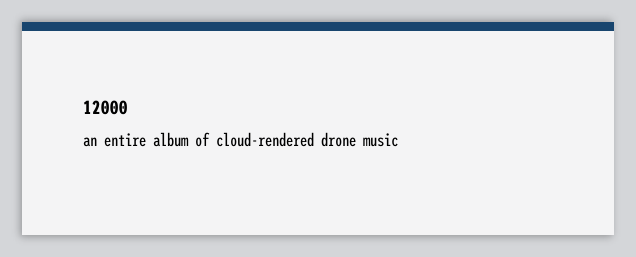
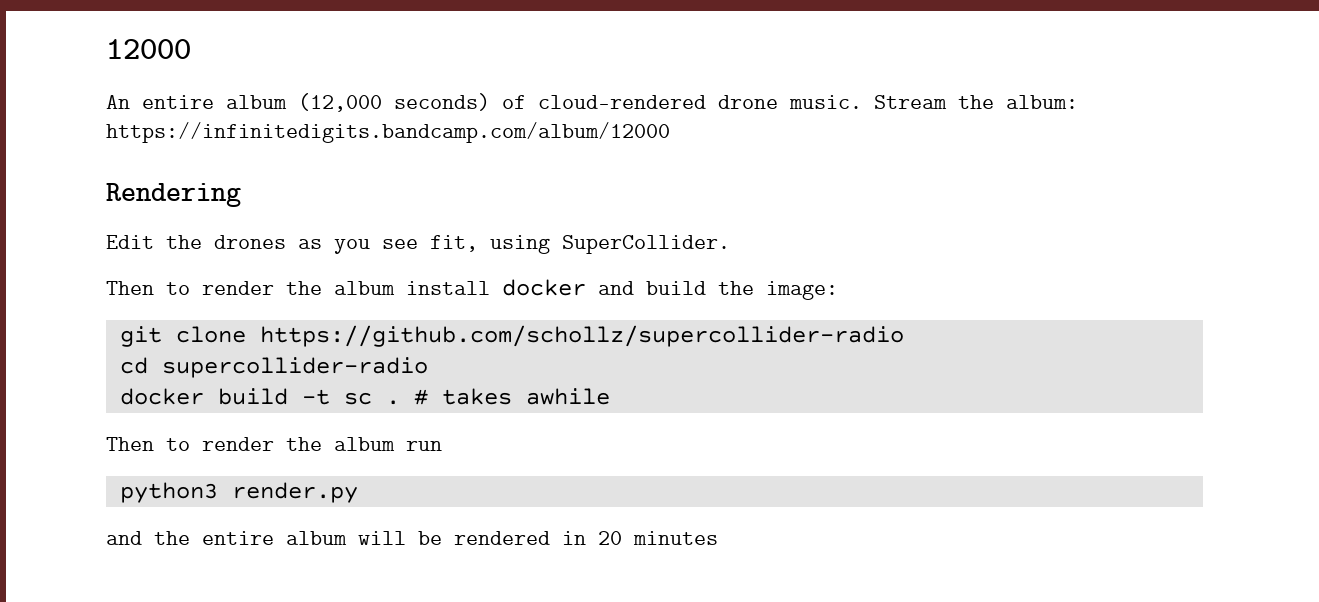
- an entire album of cloud-rendered drone music
+ An entire album (12,000 seconds) of cloud-rendered drone music. Stream the album: https://infinitedigits.bandcamp.com/album/12000
+ Rendering
+ Edit the drones as you see fit, using SuperCollider.
+ Then to render the album install docker and build the image:
+ git clone https://github.com/schollz/supercollider-radio
+ cd supercollider-radio
+ docker build -t sc . # takes awhile
+ Then to render the album run
+ python3 render.py
+ and the entire album will be rendered in 20 minutes

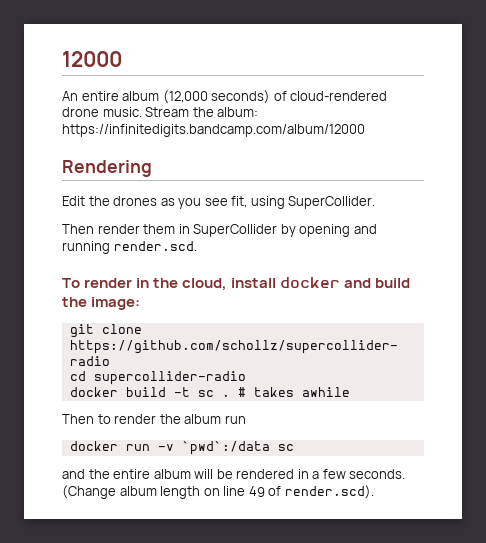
- Then to render the album install docker and build the image:
+ Then render them in SuperCollider by opening and running render.scd.
+ To render in the cloud, install docker and build the image:
- python3 render.py
+ docker run -v `pwd`:/data sc
- and the entire album will be rendered in 20 minutes
+ and the entire album will be rendered in a few seconds. (Change album length on line 49 of render.scd).

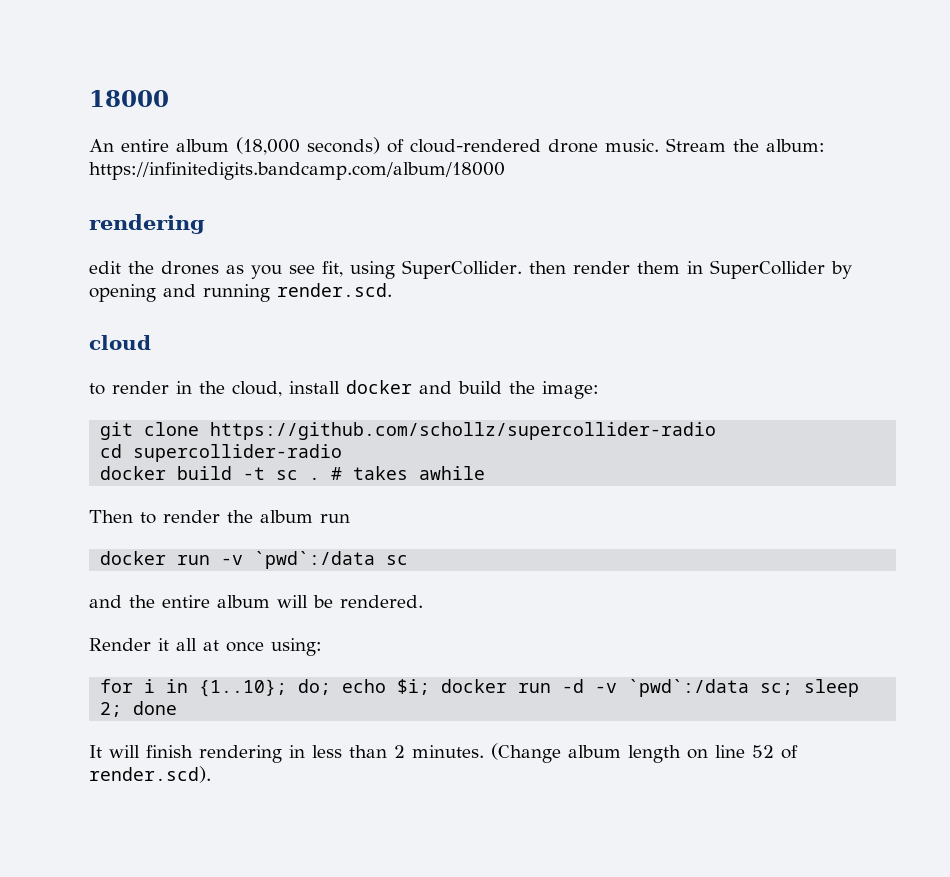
- 12000
+ 18000
- An entire album (12,000 seconds) of cloud-rendered drone music.
+ An entire album (18,000 seconds) of cloud-rendered drone music.
- Stream the album: https://infinitedigits.bandcamp.com/album/12000
- Rendering
- Edit the drones as you see fit, using SuperCollider.
- Then render them in SuperCollider by opening and running render.scd.
+ Stream the album: https://infinitedigits.bandcamp.com/album/18000
+ rendering
+ edit the drones as you see fit, using SuperCollider. then render them in SuperCollider by opening and running render.scd.
- To render in the cloud, install docker and build the image:
+ cloud
+ to render in the cloud, install docker and build the image:
- and the entire album will be rendered in a few seconds.
+ and the entire album will be rendered.
+ Render it all at once using:
+ for i in {1..10}; do; echo $i; docker run -d -v `pwd`:/data sc; sleep 2; done
+ It will finish rendering in less than 2 minutes.
- (Change album length on line 49 of render.scd).
+ (Change album length on line 52 of render.scd).

